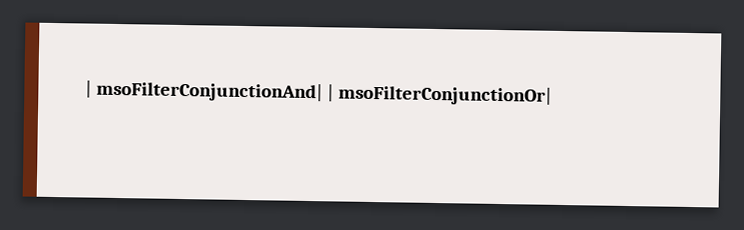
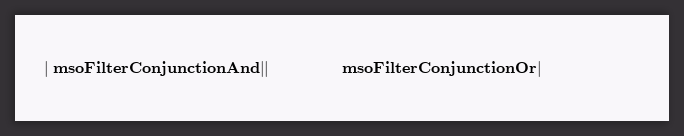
- | msoFilterConjunctionAnd| | msoFilterConjunctionOr|
+ | msoFilterConjunctionAnd|| msoFilterConjunctionOr|

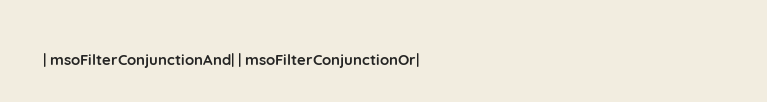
- | msoFilterConjunctionAnd|| msoFilterConjunctionOr|
+ | msoFilterConjunctionAnd| | msoFilterConjunctionOr|

